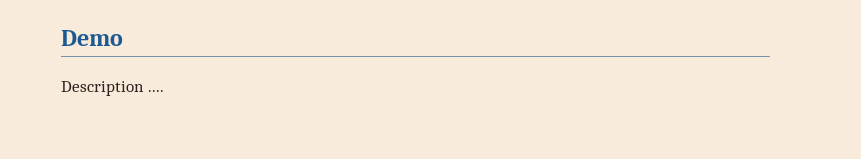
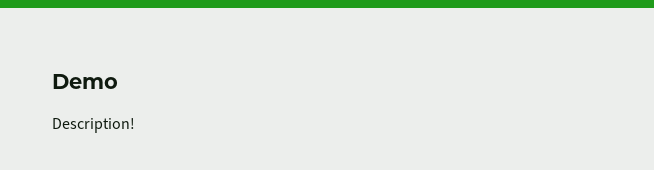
- Description ....
+ Description!

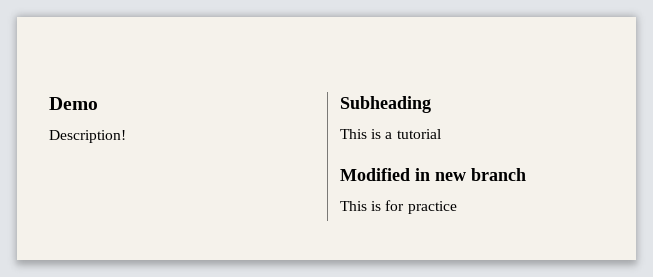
+ Subheading
+ This is a tutorial
+ Modified in new branch
+ This is for practice

